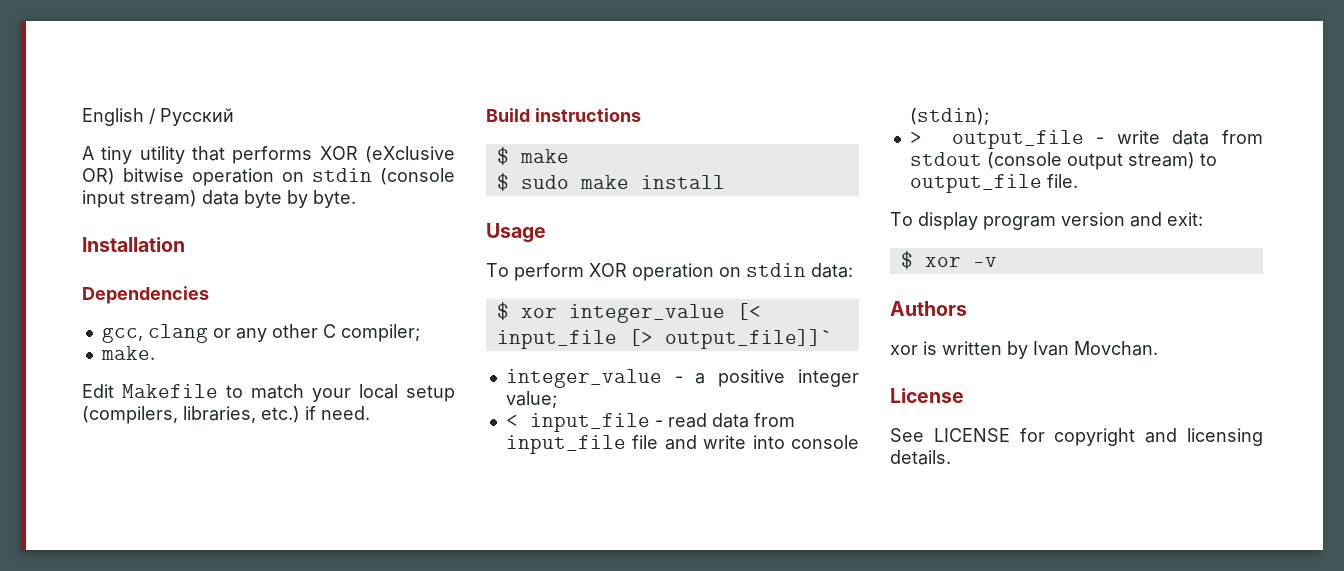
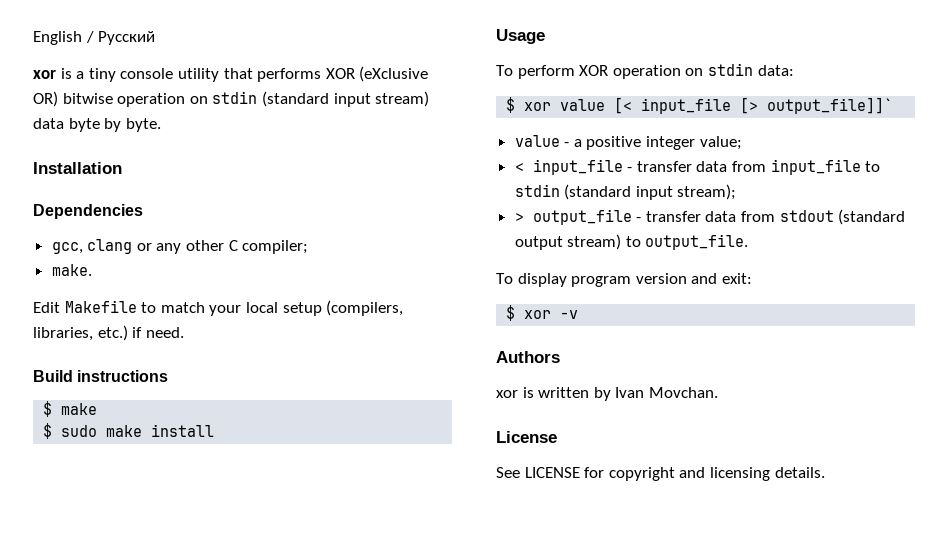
- A tiny utility that performs XOR (eXclusive OR) bitwise operation on stdin (console input stream) data byte by byte.
+ xor is a tiny console utility that performs XOR (eXclusive OR) bitwise operation on stdin (standard input stream) data byte by byte.
- $ xor integer_value [< input_file [> output_file]]`
+ $ xor value [< input_file [> output_file]]`
- integer_value - a positive integer value;
+ value - a positive integer value;
- < input_file - read data from input_file file and write into console (stdin);
+ < input_file - transfer data from input_file to stdin (standard input stream);
- > output_file - write data from stdout (console output stream) to output_file file.
+ > output_file - transfer data from stdout (standard output stream) to output_file.

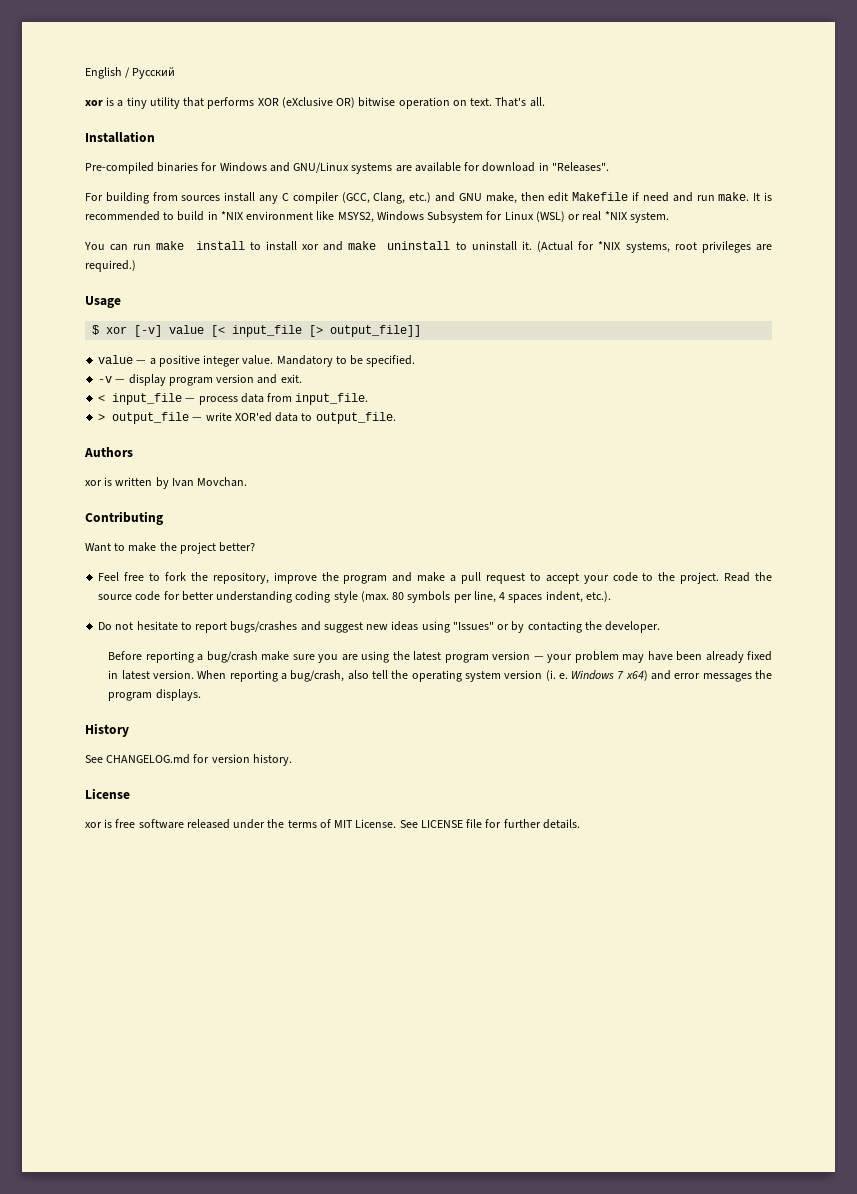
- xor is a tiny console utility that performs XOR (eXclusive OR) bitwise operation on stdin (standard input stream) data byte by byte.
+ xor is a tiny utility that performs XOR (eXclusive OR) bitwise operation on text. That's all.
  Installation
- Dependencies
- gcc, clang or any other C compiler;
- make.
- Edit Makefile to match your local setup (compilers, libraries, etc.) if need.
- Build instructions
- $ make
- $ sudo make install
+ Pre-compiled binaries for Windows and GNU/Linux systems are available for download in "Releases".
+ For building from sources install any C compiler (GCC, Clang, etc.) and GNU make, then edit Makefile if need and run make. It is recommended to build in *NIX environment like MSYS2, Windows Subsystem for Linux (WSL) or real *NIX system.
+ You can run make install to install xor and make uninstall to uninstall it. (Actual for *NIX systems, root privileges are required.)
  Usage
- To perform XOR operation on stdin data:
- $ xor value [< input_file [> output_file]]`
- value - a positive integer value;
- < input_file - transfer data from input_file to stdin (standard input stream);
- > output_file - transfer data from stdout (standard output stream) to output_file.
- To display program version and exit:
- $ xor -v
+ $ xor [-v] value [< input_file [> output_file]]
+ value — a positive integer value. Mandatory to be specified.
+ -v — display program version and exit.
+ < input_file — process data from input_file.
+ > output_file — write XOR'ed data to output_file.
+ Contributing
+ Want to make the project better?
+ Feel free to fork the repository, improve the program and make a pull request to accept your code to the project. Read the source code for better understanding coding style (max. 80 symbols per line, 4 spaces indent, etc.).
+ Do not hesitate to report bugs/crashes and suggest new ideas using "Issues" or by contacting the developer.
+ Before reporting a bug/crash make sure you are using the latest program version — your problem may have been already fixed in latest version. When reporting a bug/crash, also tell the operating system version (i. e. Windows 7 x64) and error messages the program displays.
+ History
+ See CHANGELOG.md for version history.
  License
- See LICENSE for copyright and licensing details.
+ xor is free software released under the terms of MIT License. See LICENSE file for further details.

